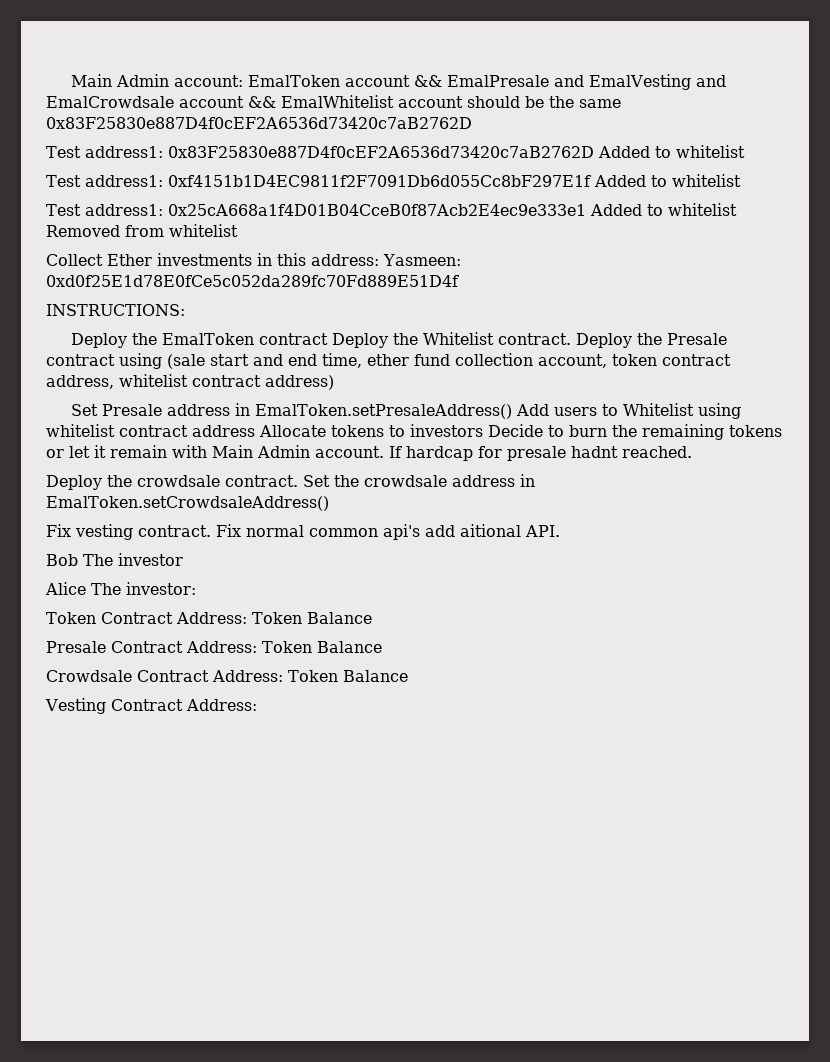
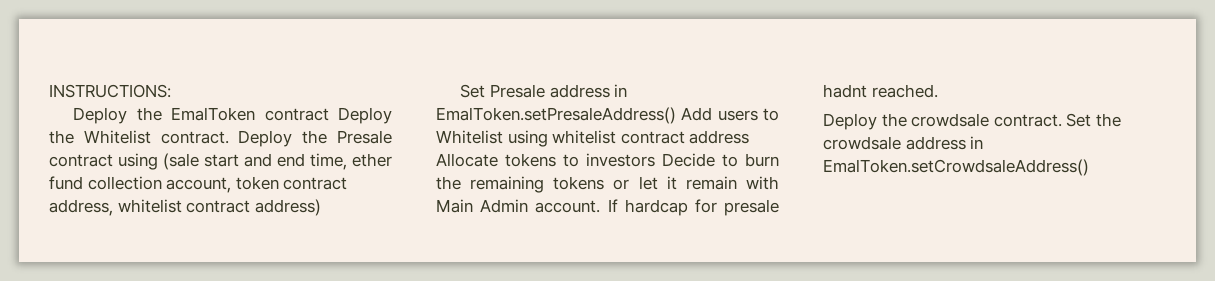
- Main Admin account: EmalToken account && EmalPresale and EmalVesting and EmalCrowdsale account && EmalWhitelist account should be the same 0x83F25830e887D4f0cEF2A6536d73420c7aB2762D
- Test address1: 0x83F25830e887D4f0cEF2A6536d73420c7aB2762D Added to whitelist
- Test address1: 0xf4151b1D4EC9811f2F7091Db6d055Cc8bF297E1f Added to whitelist
- Test address1: 0x25cA668a1f4D01B04CceB0f87Acb2E4ec9e333e1 Added to whitelist Removed from whitelist
- Collect Ether investments in this address: Yasmeen: 0xd0f25E1d78E0fCe5c052da289fc70Fd889E51D4f
- Fix vesting contract. Fix normal common api's add aitional API.
- Bob The investor
- Alice The investor:
- Token Contract Address: Token Balance
- Presale Contract Address: Token Balance
- Crowdsale Contract Address: Token Balance
- Vesting Contract Address:

